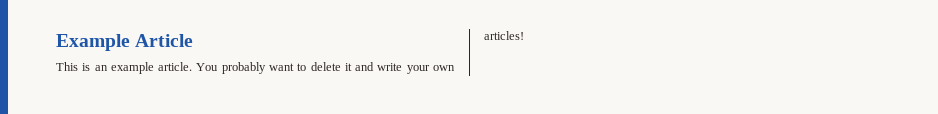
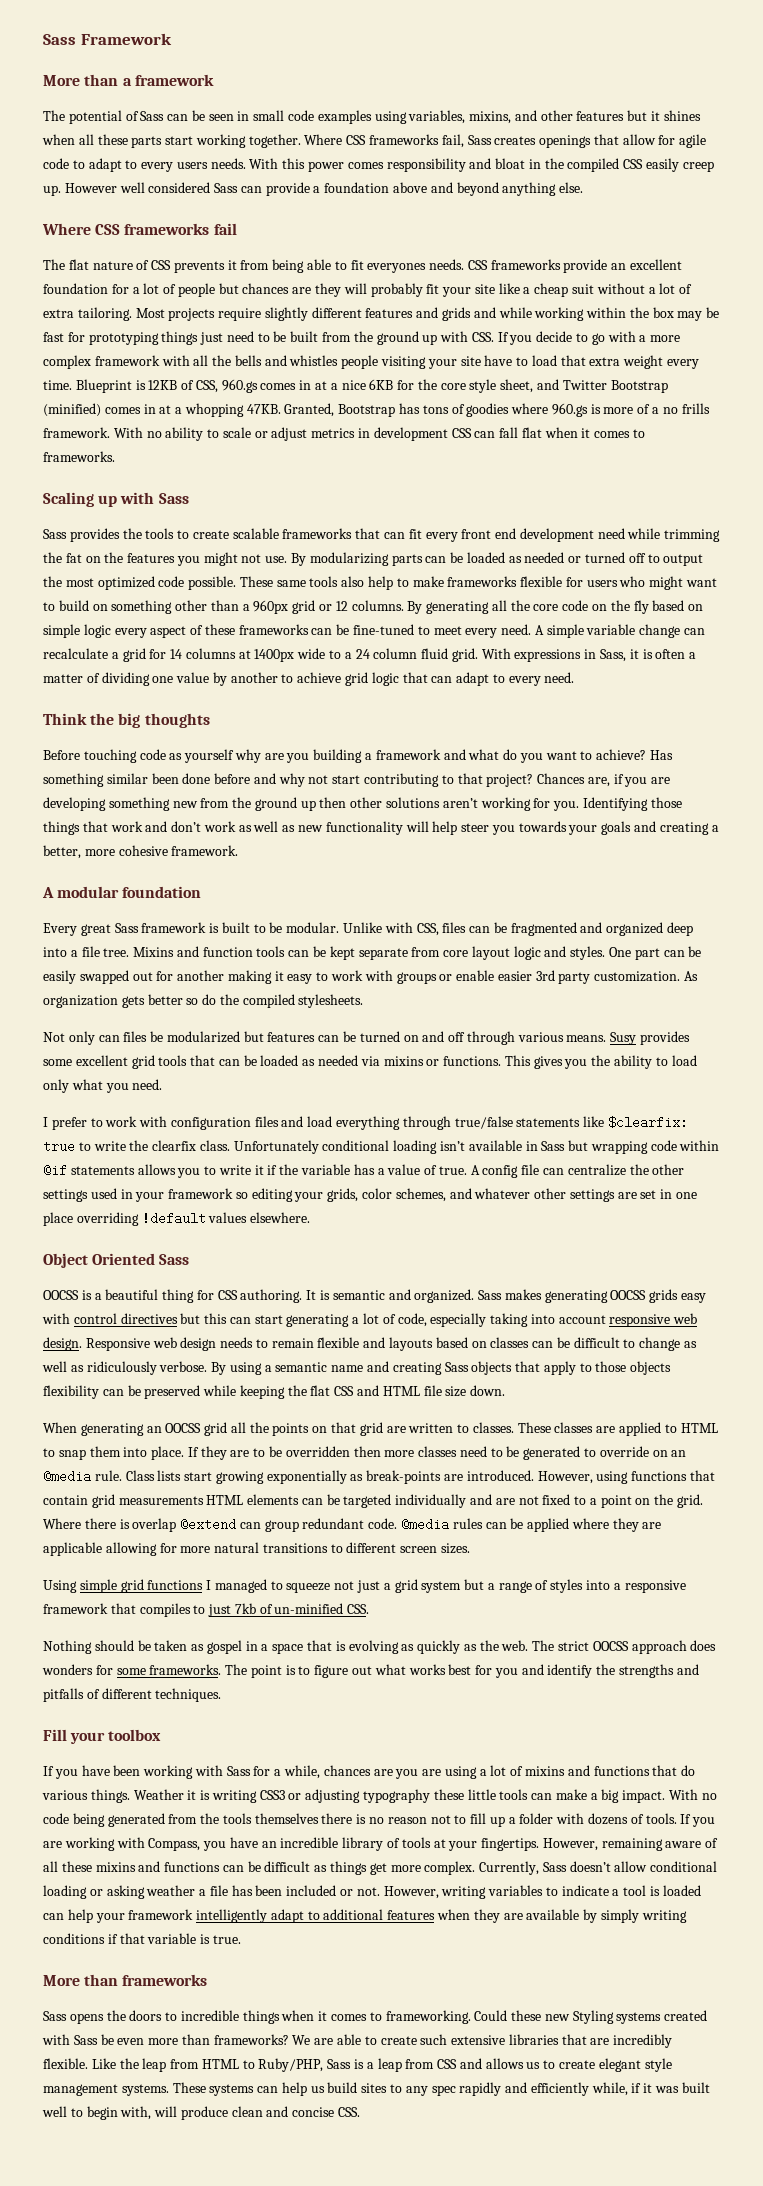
- Example Article
- This is an example article. You probably want to delete it and write your own articles!
+ Sass Framework
+ More than a framework
+ The potential of Sass can be seen in small code examples using variables, mixins, and other features but it shines when all these parts start working together. Where CSS frameworks fail, Sass creates openings that allow for agile code to adapt to every users needs. With this power comes responsibility and bloat in the compiled CSS easily creep up. However well considered Sass can provide a foundation above and beyond anything else.
+ Where CSS frameworks fail
+ The flat nature of CSS prevents it from being able to fit everyones needs. CSS frameworks provide an excellent foundation for a lot of people but chances are they will probably fit your site like a cheap suit without a lot of extra tailoring. Most projects require slightly different features and grids and while working within the box may be fast for prototyping things just need to be built from the ground up with CSS. If you decide to go with a more complex framework with all the bells and whistles people visiting your site have to load that extra weight every time. Blueprint is 12KB of CSS, 960.gs comes in at a nice 6KB for the core style sheet, and Twitter Bootstrap (minified) comes in at a whopping 47KB. Granted, Bootstrap has tons of goodies where 960.gs is more of a no frills framework. With no ability to scale or adjust metrics in development CSS can fall flat when it comes to frameworks.
+ Scaling up with Sass
+ Sass provides the tools to create scalable frameworks that can fit every front end development need while trimming the fat on the features you might not use. By modularizing parts can be loaded as needed or turned off to output the most optimized code possible. These same tools also help to make frameworks flexible for users who might want to build on something other than a 960px grid or 12 columns. By generating all the core code on the fly based on simple logic every aspect of these frameworks can be fine-tuned to meet every need. A simple variable change can recalculate a grid for 14 columns at 1400px wide to a 24 column fluid grid. With expressions in Sass, it is often a matter of dividing one value by another to achieve grid logic that can adapt to every need.
+ Think the big thoughts
+ Before touching code as yourself why are you building a framework and what do you want to achieve? Has something similar been done before and why not start contributing to that project? Chances are, if you are developing something new from the ground up then other solutions aren’t working for you. Identifying those things that work and don’t work as well as new functionality will help steer you towards your goals and creating a better, more cohesive framework.
+ A modular foundation
+ Every great Sass framework is built to be modular. Unlike with CSS, files can be fragmented and organized deep into a file tree. Mixins and function tools can be kept separate from core layout logic and styles. One part can be easily swapped out for another making it easy to work with groups or enable easier 3rd party customization. As organization gets better so do the compiled stylesheets.
+ Not only can files be modularized but features can be turned on and off through various means. Susy provides some excellent grid tools that can be loaded as needed via mixins or functions. This gives you the ability to load only what you need.
+ I prefer to work with configuration files and load everything through true/false statements like $clearfix: true to write the clearfix class. Unfortunately conditional loading isn’t available in Sass but wrapping code within @if statements allows you to write it if the variable has a value of true. A config file can centralize the other settings used in your framework so editing your grids, color schemes, and whatever other settings are set in one place overriding !default values elsewhere.
+ Object Oriented Sass
+ OOCSS is a beautiful thing for CSS authoring. It is semantic and organized. Sass makes generating OOCSS grids easy with control directives but this can start generating a lot of code, especially taking into account responsive web design. Responsive web design needs to remain flexible and layouts based on classes can be difficult to change as well as ridiculously verbose. By using a semantic name and creating Sass objects that apply to those objects flexibility can be preserved while keeping the flat CSS and HTML file size down.
+ When generating an OOCSS grid all the points on that grid are written to classes. These classes are applied to HTML to snap them into place. If they are to be overridden then more classes need to be generated to override on an @media rule. Class lists start growing exponentially as break-points are introduced. However, using functions that contain grid measurements HTML elements can be targeted individually and are not fixed to a point on the grid. Where there is overlap @extend can group redundant code. @media rules can be applied where they are applicable allowing for more natural transitions to different screen sizes.
+ Using simple grid functions I managed to squeeze not just a grid system but a range of styles into a responsive framework that compiles to just 7kb of un-minified CSS.
+ Nothing should be taken as gospel in a space that is evolving as quickly as the web. The strict OOCSS approach does wonders for some frameworks. The point is to figure out what works best for you and identify the strengths and pitfalls of different techniques.
+ Fill your toolbox
+ If you have been working with Sass for a while, chances are you are using a lot of mixins and functions that do various things. Weather it is writing CSS3 or adjusting typography these little tools can make a big impact. With no code being generated from the tools themselves there is no reason not to fill up a folder with dozens of tools. If you are working with Compass, you have an incredible library of tools at your fingertips. However, remaining aware of all these mixins and functions can be difficult as things get more complex. Currently, Sass doesn’t allow conditional loading or asking weather a file has been included or not. However, writing variables to indicate a tool is loaded can help your framework intelligently adapt to additional features when they are available by simply writing conditions if that variable is true.
+ More than frameworks
+ Sass opens the doors to incredible things when it comes to frameworking. Could these new Styling systems created with Sass be even more than frameworks? We are able to create such extensive libraries that are incredibly flexible. Like the leap from HTML to Ruby/PHP, Sass is a leap from CSS and allows us to create elegant style management systems. These systems can help us build sites to any spec rapidly and efficiently while, if it was built well to begin with, will produce clean and concise CSS.

